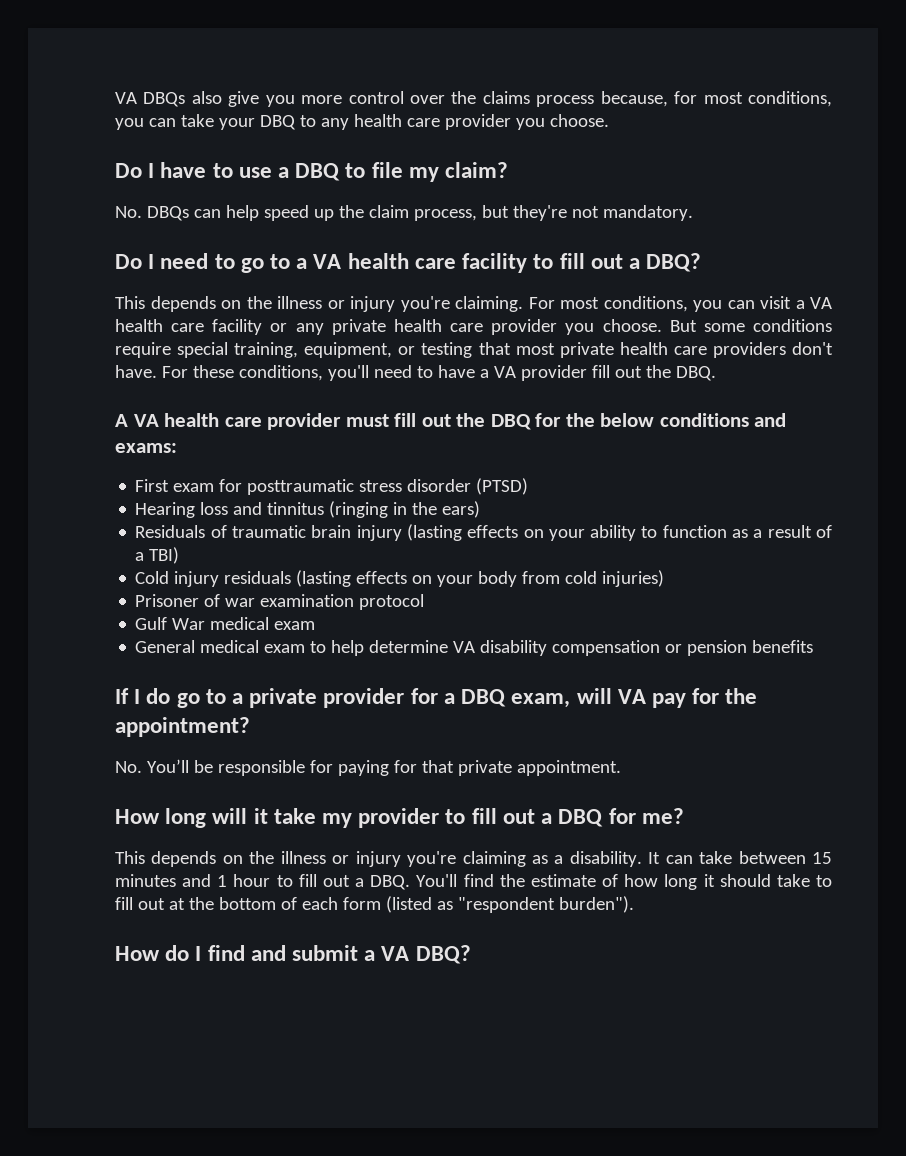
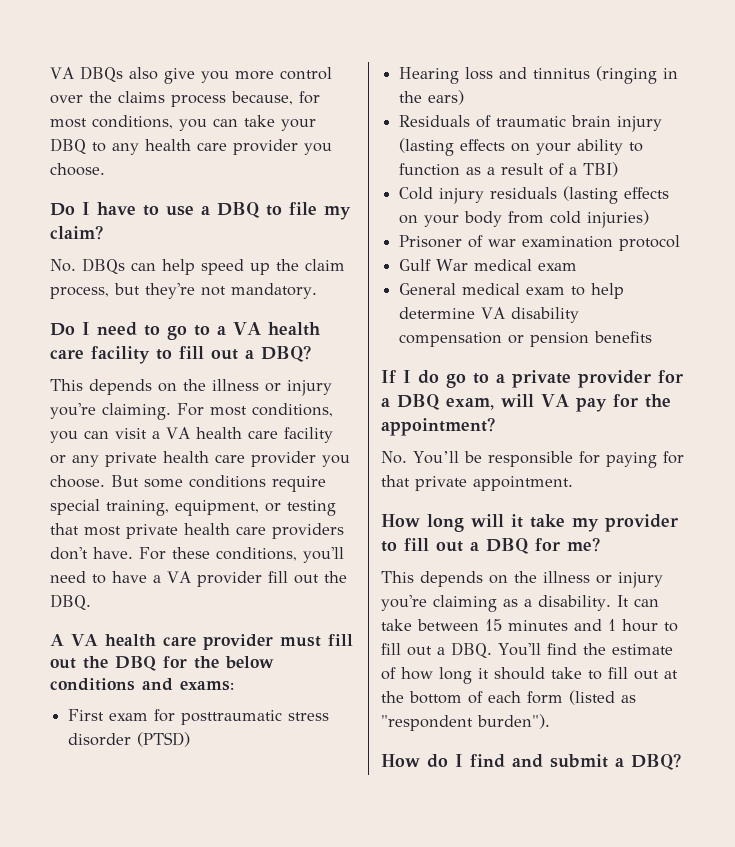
- How do I find and submit a VA DBQ?
+ How do I find and submit a DBQ?

